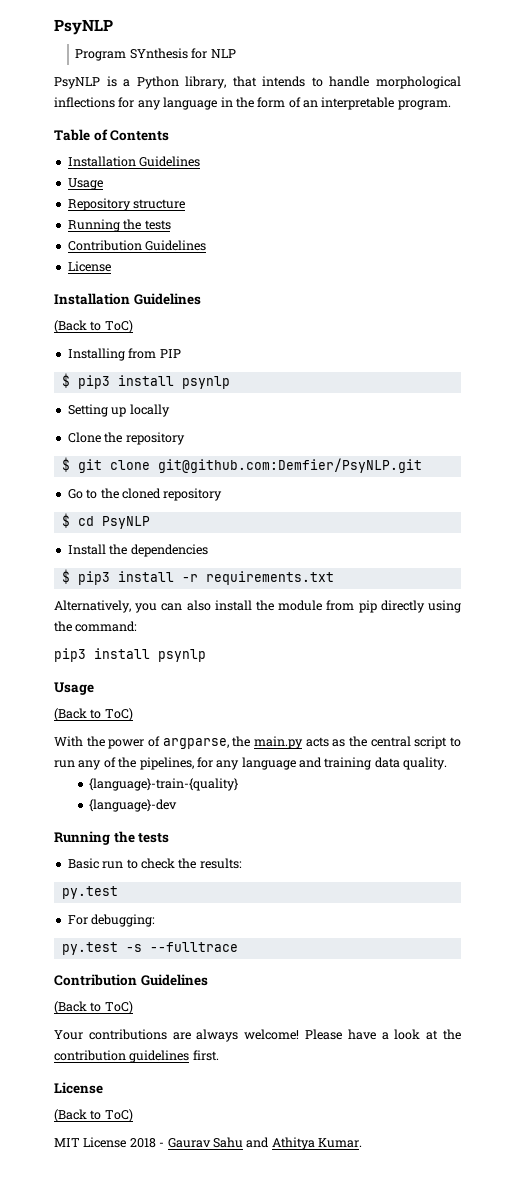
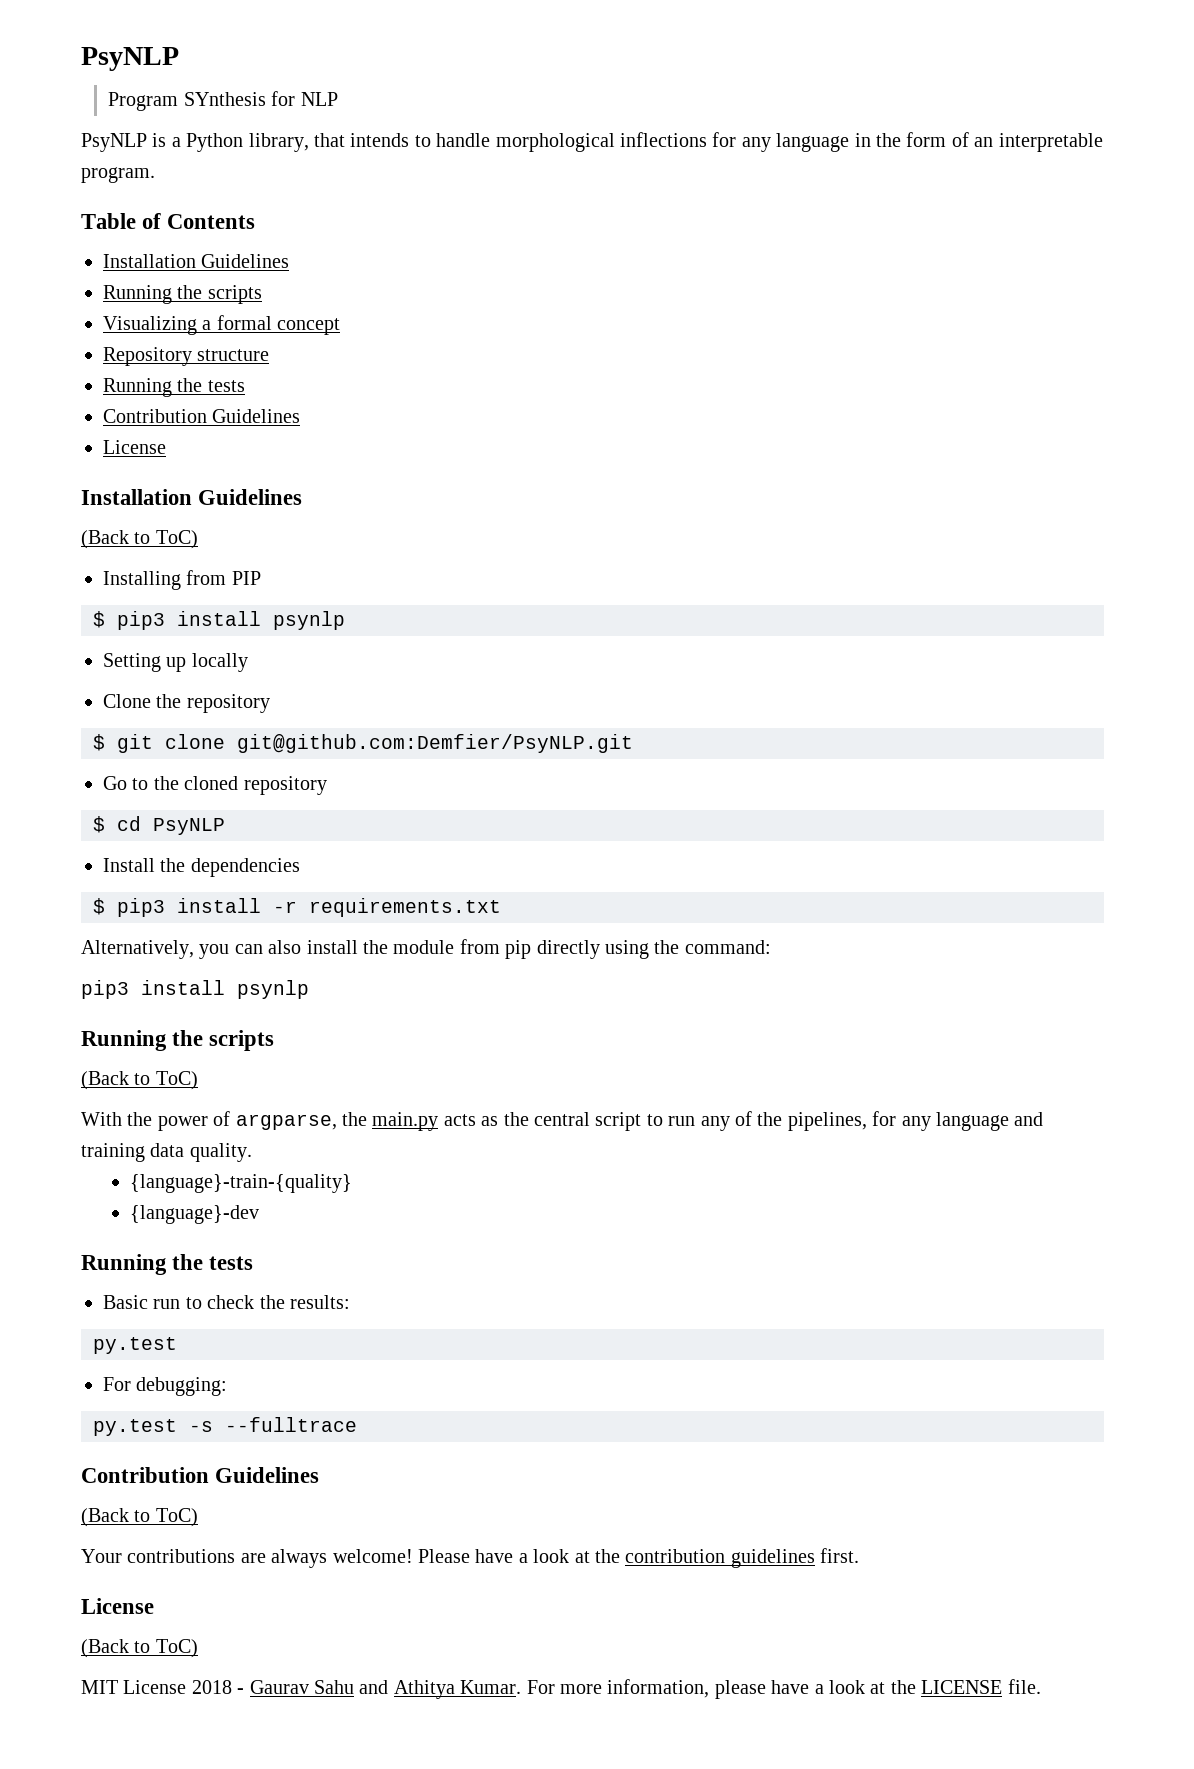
  Table of Contents
  Installation Guidelines
- Usage
+ Running the scripts
+ Visualizing a formal concept
  Alternatively, you can also install the module from pip directly using the command:
  pip3 install psynlp
- Usage
+ Running the scripts
+ For more information, please have a look at the LICENSE file.

